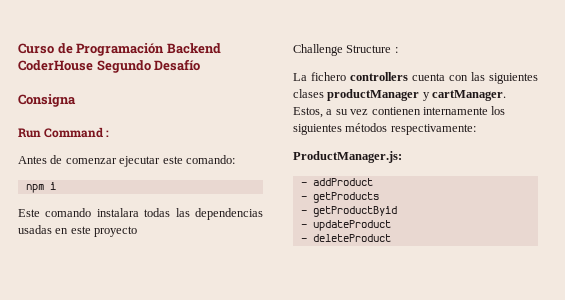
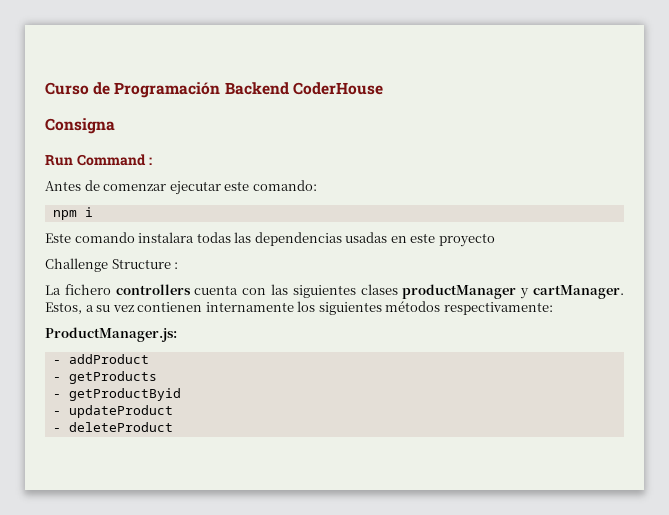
- Curso de Programación Backend CoderHouse Segundo Desafío
+ Curso de Programación Backend CoderHouse

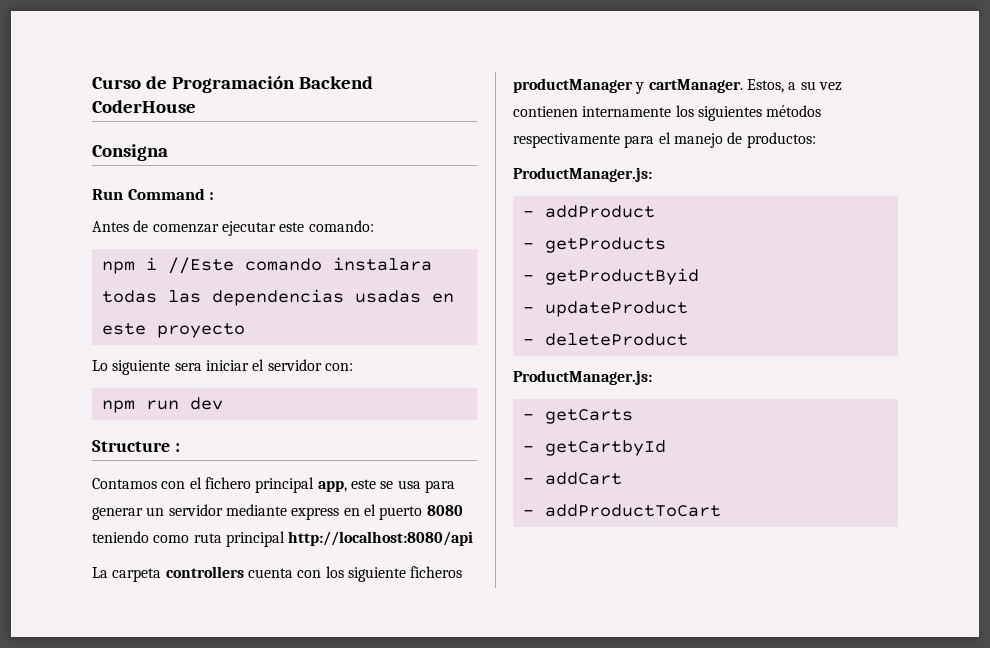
- npm i
- Este comando instalara todas las dependencias usadas en este proyecto
+ npm i //Este comando instalara todas las dependencias usadas en este proyecto
- Challenge Structure :
+ Lo siguiente sera iniciar el servidor con:
+ npm run dev
+ Structure :
+ Contamos con el fichero principal app, este se usa para generar un servidor mediante express en el puerto 8080 teniendo como ruta principal http://localhost:8080/api
- La fichero controllers cuenta con las siguientes clases productManager y cartManager.
+ La carpeta controllers cuenta con los siguiente ficheros productManager y cartManager.
- Estos, a su vez contienen internamente los siguientes métodos respectivamente:
+ Estos, a su vez contienen internamente los siguientes métodos respectivamente para el manejo de productos:
  - deleteProduct
+ ProductManager.js:
+ - getCarts
+ - getCartbyId
+ - addCart
+ - addProductToCart

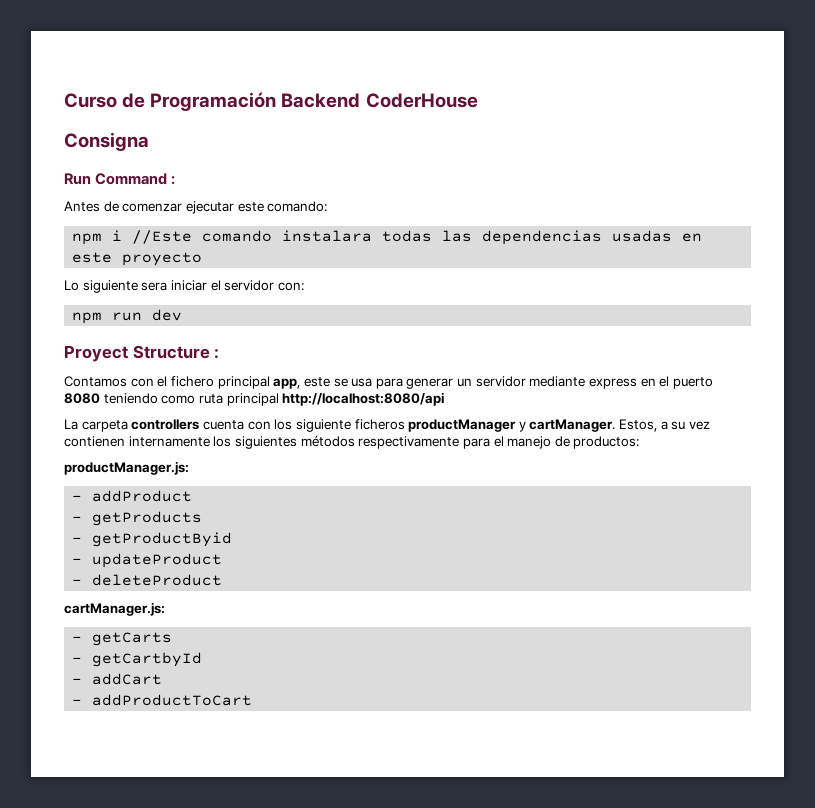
- Structure :
+ Proyect Structure :
  Estos, a su vez contienen internamente los siguientes métodos respectivamente para el manejo de productos:
- ProductManager.js:
+ productManager.js:
  - deleteProduct
- ProductManager.js:
+ cartManager.js:

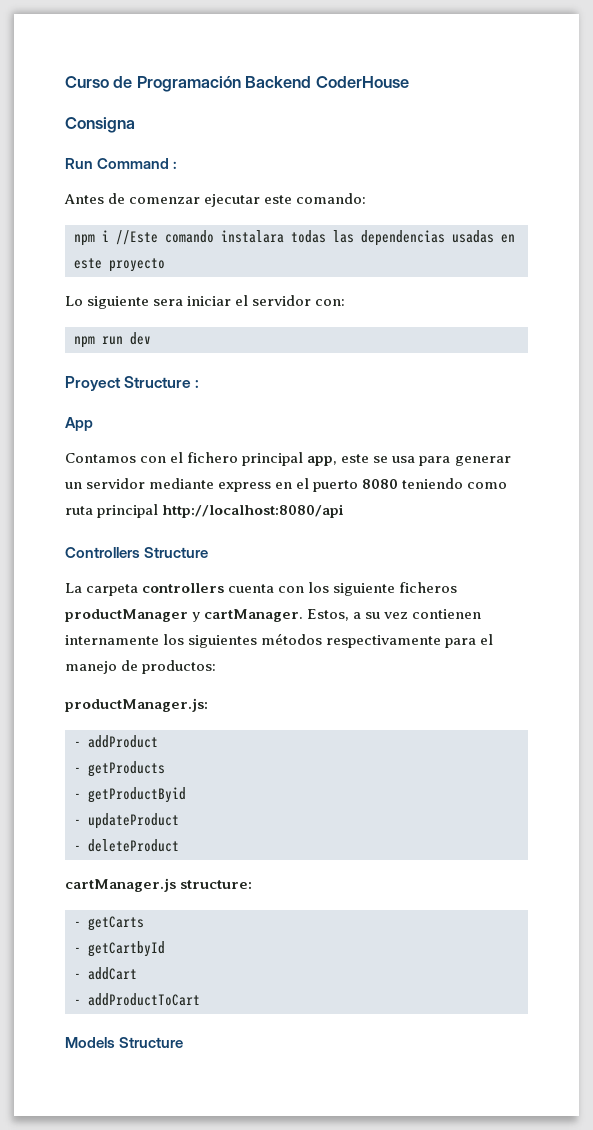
+ App
+ Controllers Structure
- cartManager.js:
+ cartManager.js structure:
+ Models Structure

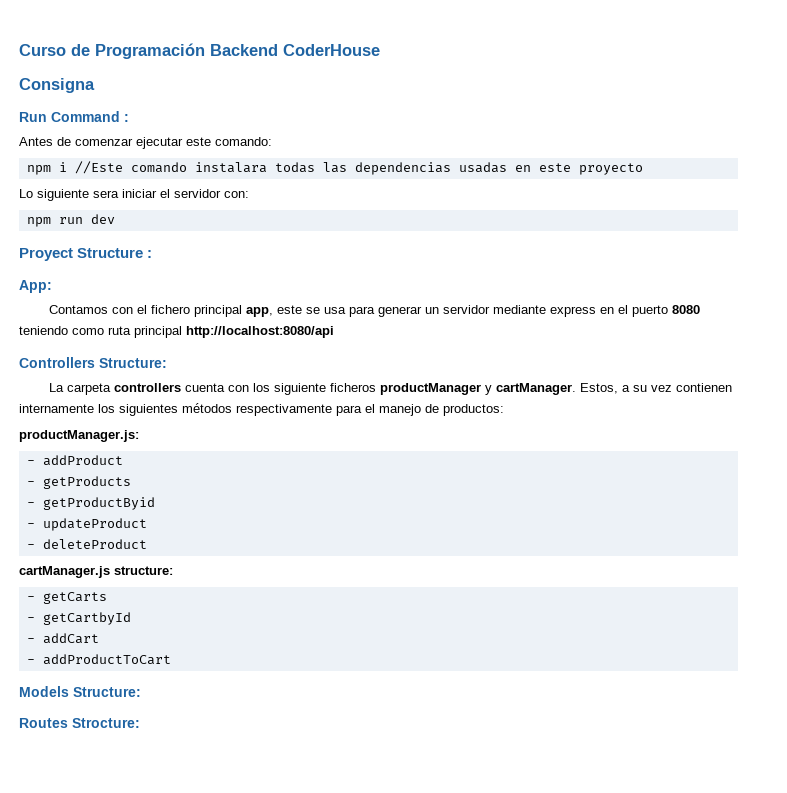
- App
+ App:
- Controllers Structure
+ Controllers Structure:
- Models Structure
+ Models Structure:
+ Routes Strocture:

